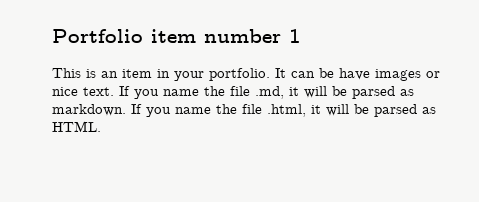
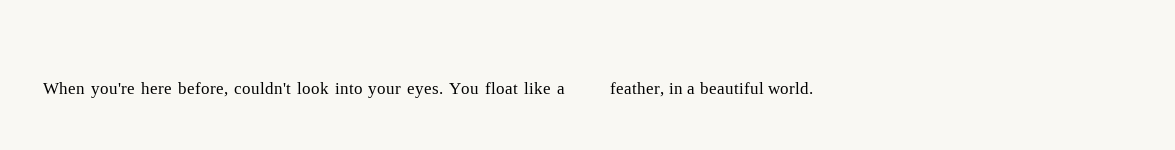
- Portfolio item number 1
- This is an item in your portfolio. It can be have images or nice text. If you name the file .md, it will be parsed as markdown. If you name the file .html, it will be parsed as HTML.
+ When you're here before, couldn't look into your eyes. You float like a feather, in a beautiful world.

